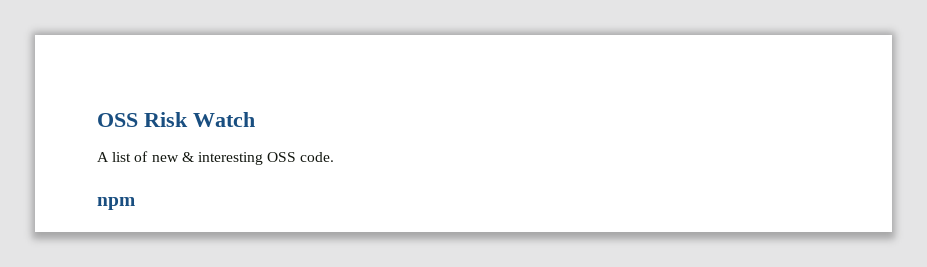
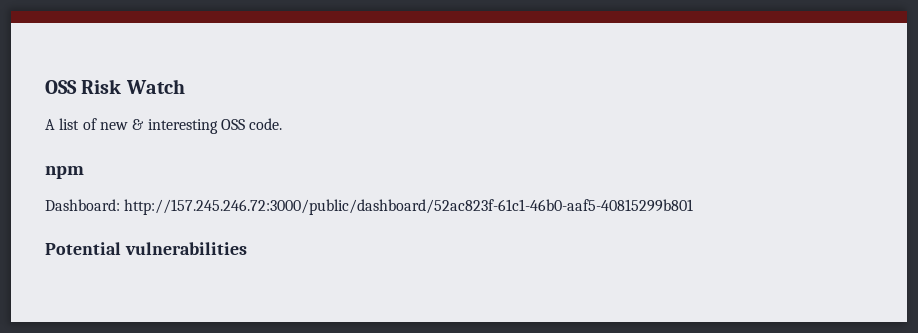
+ Dashboard: http://157.245.246.72:3000/public/dashboard/52ac823f-61c1-46b0-aaf5-40815299b801
+ Potential vulnerabilities

